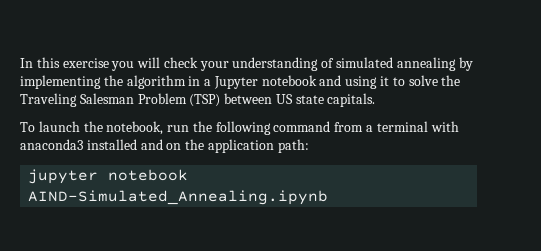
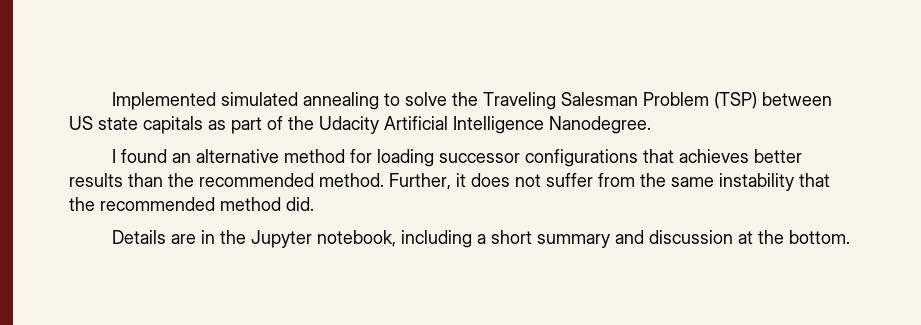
- In this exercise you will check your understanding of simulated annealing by implementing the algorithm in a Jupyter notebook and using it to solve the Traveling Salesman Problem (TSP) between US state capitals.
- To launch the notebook, run the following command from a terminal with anaconda3 installed and on the application path:
- jupyter notebook AIND-Simulated_Annealing.ipynb
+ Implemented simulated annealing to solve the Traveling Salesman Problem (TSP) between US state capitals as part of the Udacity Artificial Intelligence Nanodegree.
+ I found an alternative method for loading successor configurations that achieves better results than the recommended method. Further, it does not suffer from the same instability that the recommended method did.
+ Details are in the Jupyter notebook, including a short summary and discussion at the bottom.

